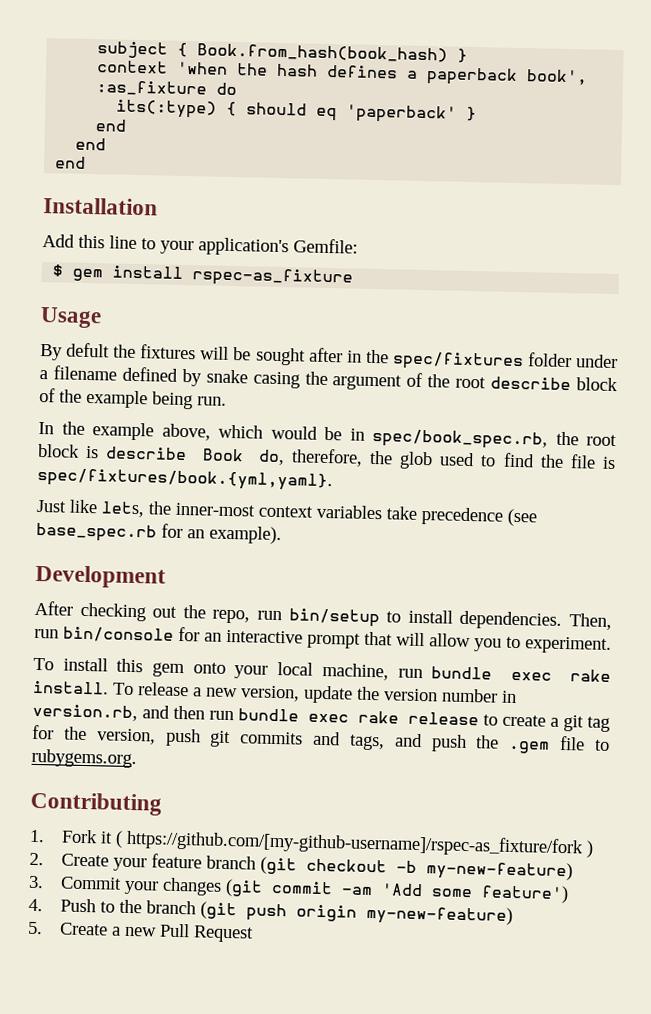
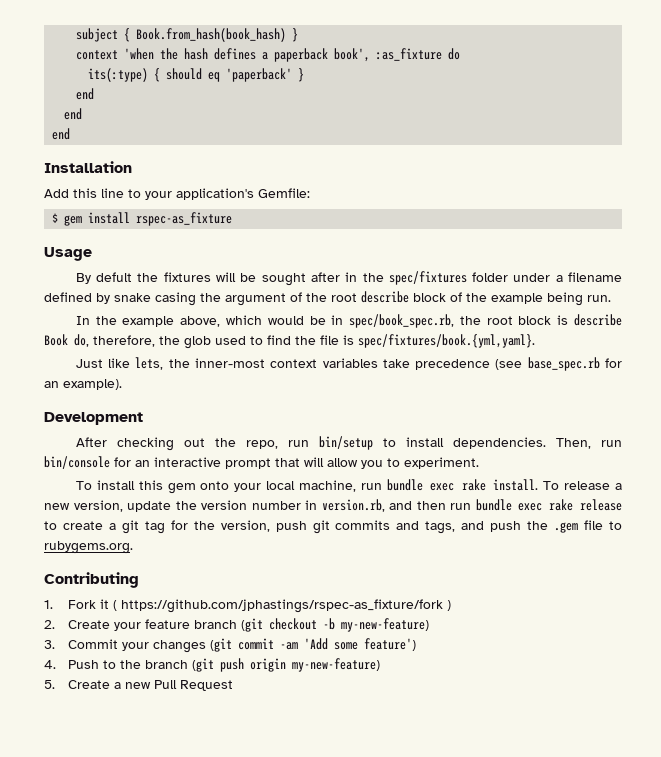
- 1. Fork it ( https://github.com/[my-github-username]/rspec-as_fixture/fork )
+ 1. Fork it ( https://github.com/jphastings/rspec-as_fixture/fork )

